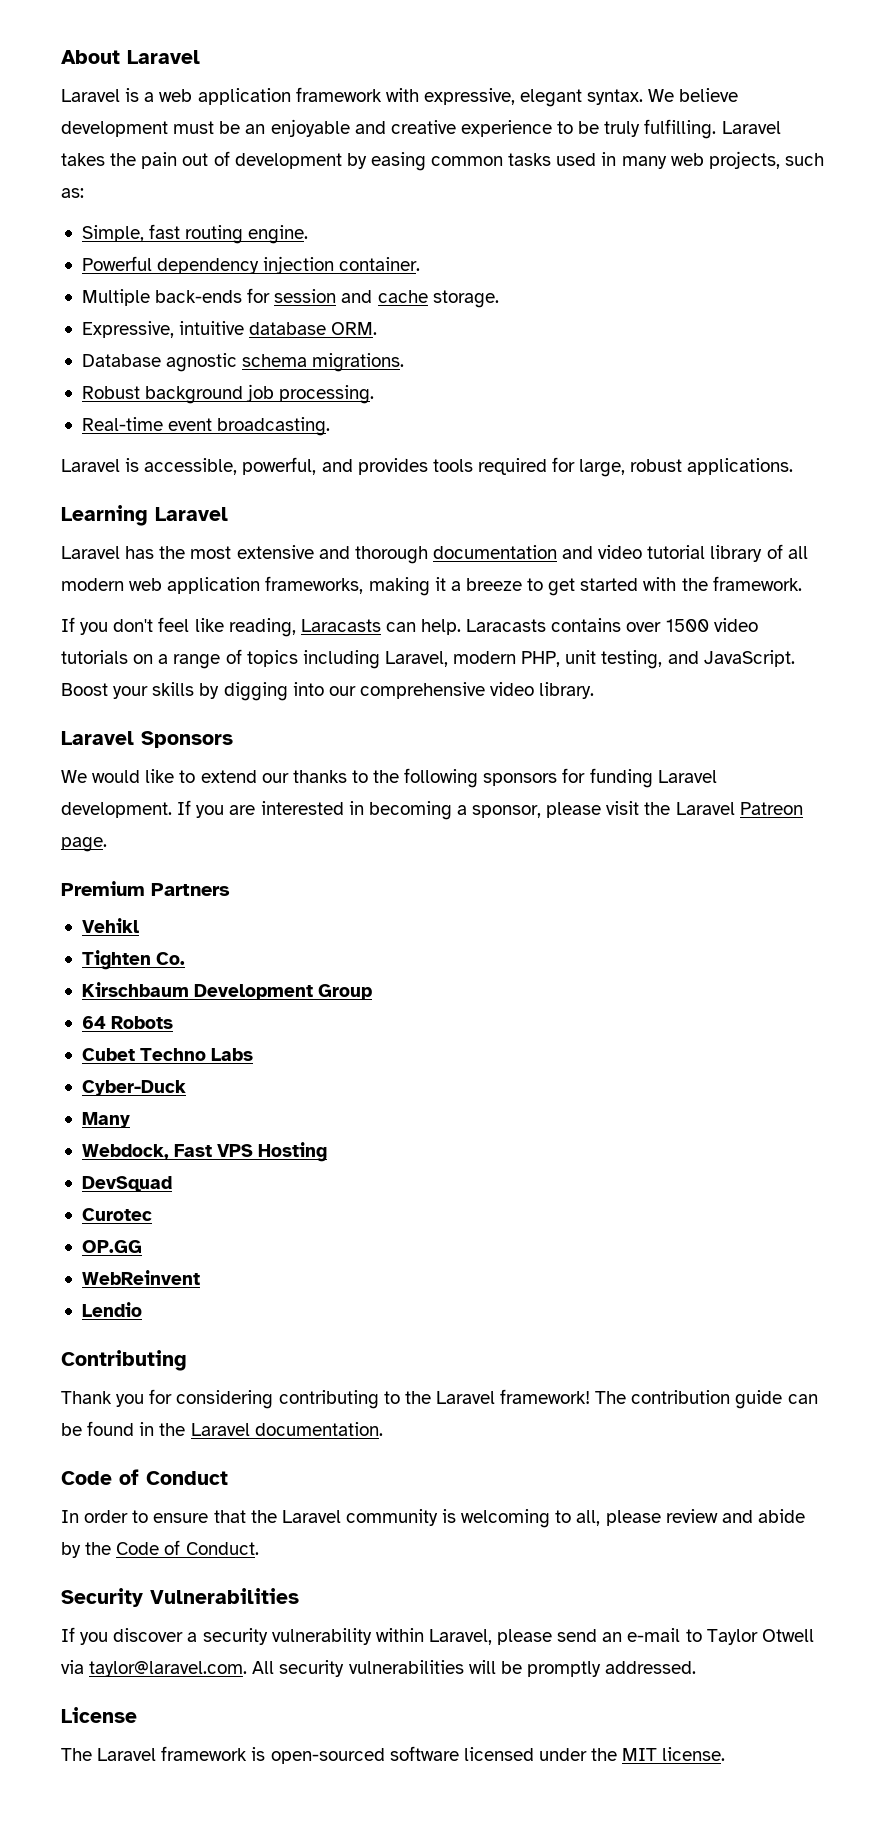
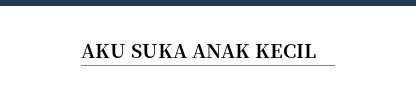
- About Laravel
- Laravel is a web application framework with expressive, elegant syntax. We believe development must be an enjoyable and creative experience to be truly fulfilling. Laravel takes the pain out of development by easing common tasks used in many web projects, such as:
- Simple, fast routing engine.
- Powerful dependency injection container.
- Multiple back-ends for session and cache storage.
- Expressive, intuitive database ORM.
- Database agnostic schema migrations.
- Robust background job processing.
- Real-time event broadcasting.
- Laravel is accessible, powerful, and provides tools required for large, robust applications.
- Learning Laravel
- Laravel has the most extensive and thorough documentation and video tutorial library of all modern web application frameworks, making it a breeze to get started with the framework.
- If you don't feel like reading, Laracasts can help. Laracasts contains over 1500 video tutorials on a range of topics including Laravel, modern PHP, unit testing, and JavaScript. Boost your skills by digging into our comprehensive video library.
- Laravel Sponsors
- We would like to extend our thanks to the following sponsors for funding Laravel development. If you are interested in becoming a sponsor, please visit the Laravel Patreon page.
- Premium Partners
- Vehikl
- Tighten Co.
- Kirschbaum Development Group
- 64 Robots
- Cubet Techno Labs
- Cyber-Duck
- Many
- Webdock, Fast VPS Hosting
- DevSquad
- Curotec
- OP.GG
- WebReinvent
- Lendio
- Contributing
- Thank you for considering contributing to the Laravel framework! The contribution guide can be found in the Laravel documentation.
- Code of Conduct
- In order to ensure that the Laravel community is welcoming to all, please review and abide by the Code of Conduct.
- Security Vulnerabilities
- If you discover a security vulnerability within Laravel, please send an e-mail to Taylor Otwell via taylor@laravel.com. All security vulnerabilities will be promptly addressed.
- License
- The Laravel framework is open-sourced software licensed under the MIT license.
+ AKU SUKA ANAK KECIL

